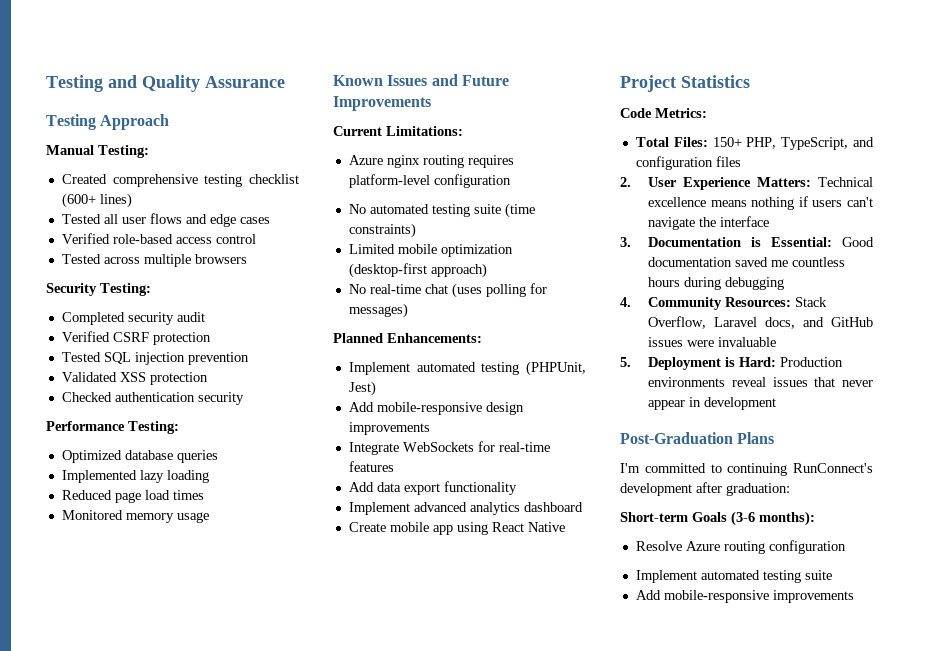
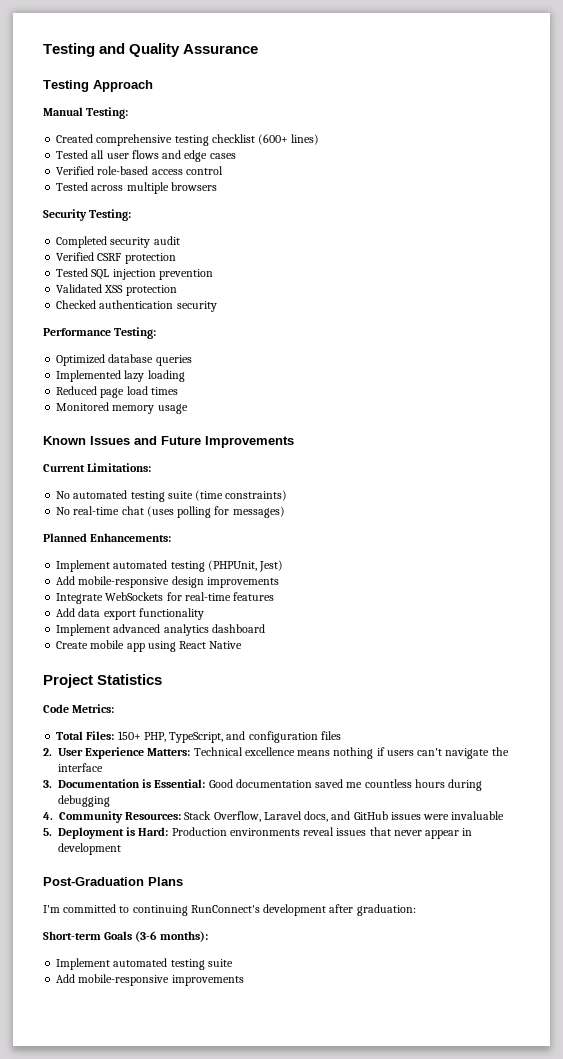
- Azure nginx routing requires platform-level configuration
- Limited mobile optimization (desktop-first approach)
- Resolve Azure routing configuration

